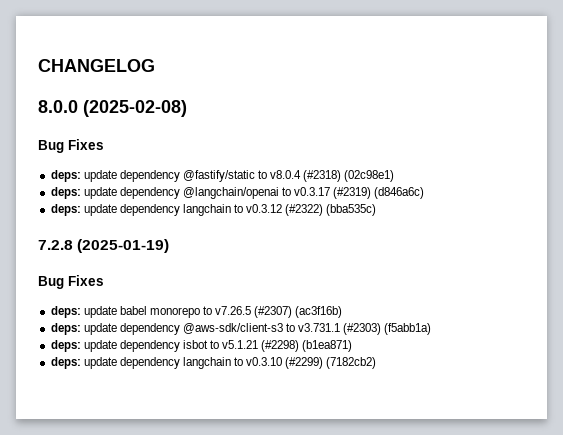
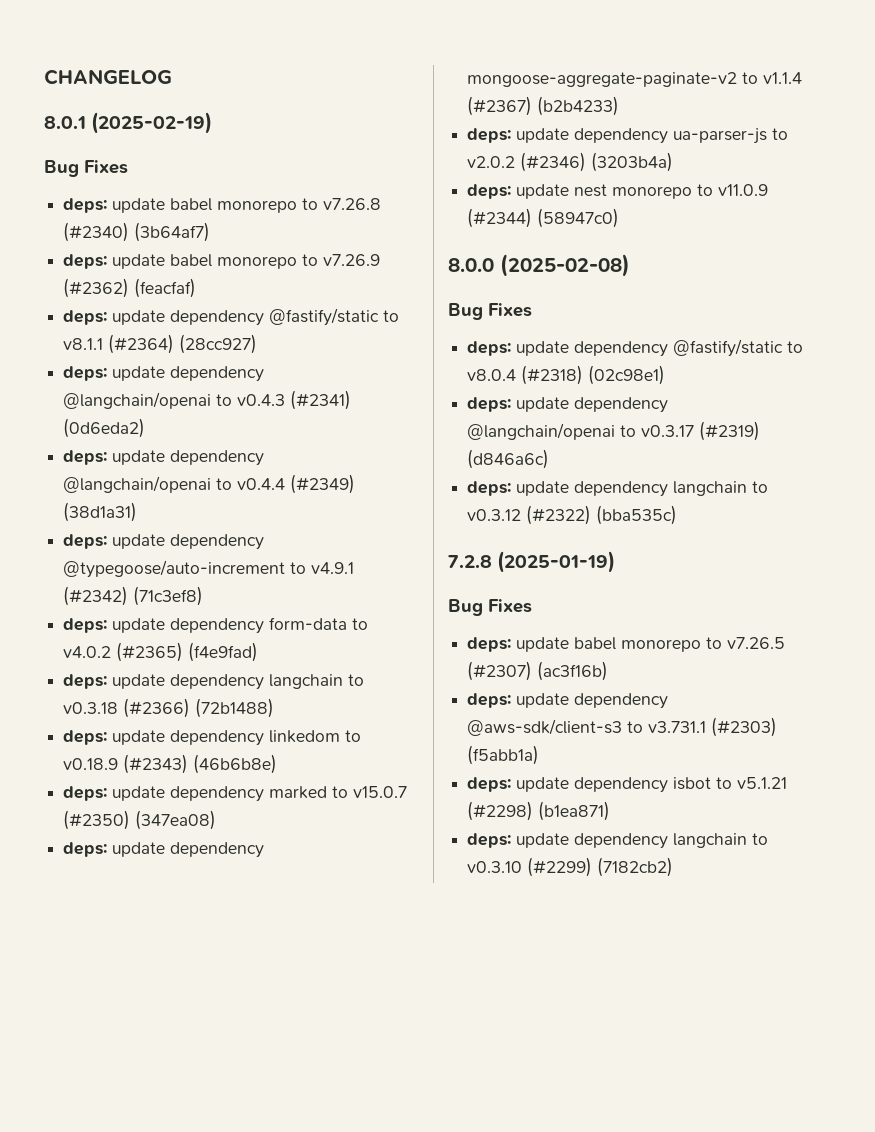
+ 8.0.1 (2025-02-19)
+ Bug Fixes
+ deps: update babel monorepo to v7.26.8 (#2340) (3b64af7)
+ deps: update babel monorepo to v7.26.9 (#2362) (feacfaf)
+ deps: update dependency @fastify/static to v8.1.1 (#2364) (28cc927)
+ deps: update dependency @langchain/openai to v0.4.3 (#2341) (0d6eda2)
+ deps: update dependency @langchain/openai to v0.4.4 (#2349) (38d1a31)
+ deps: update dependency @typegoose/auto-increment to v4.9.1 (#2342) (71c3ef8)
+ deps: update dependency form-data to v4.0.2 (#2365) (f4e9fad)
+ deps: update dependency langchain to v0.3.18 (#2366) (72b1488)
+ deps: update dependency linkedom to v0.18.9 (#2343) (46b6b8e)
+ deps: update dependency marked to v15.0.7 (#2350) (347ea08)
+ deps: update dependency mongoose-aggregate-paginate-v2 to v1.1.4 (#2367) (b2b4233)
+ deps: update dependency ua-parser-js to v2.0.2 (#2346) (3203b4a)
+ deps: update nest monorepo to v11.0.9 (#2344) (58947c0)

